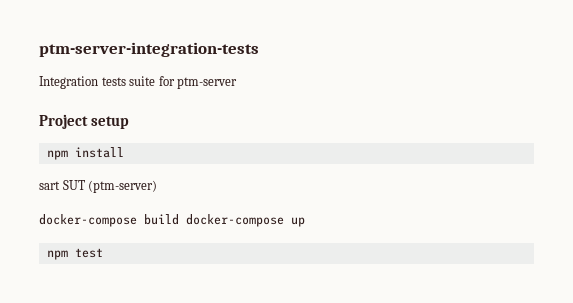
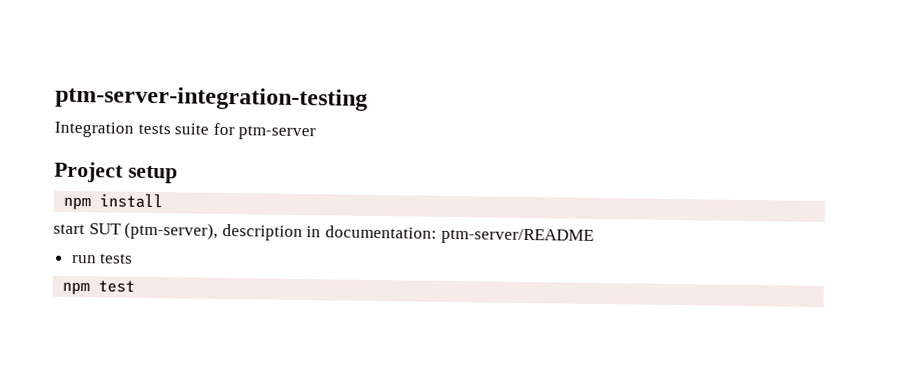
- ptm-server-integration-tests
+ ptm-server-integration-testing
- sart SUT (ptm-server)
- docker-compose build docker-compose up
+ start SUT (ptm-server), description in documentation: ptm-server/README
+ run tests

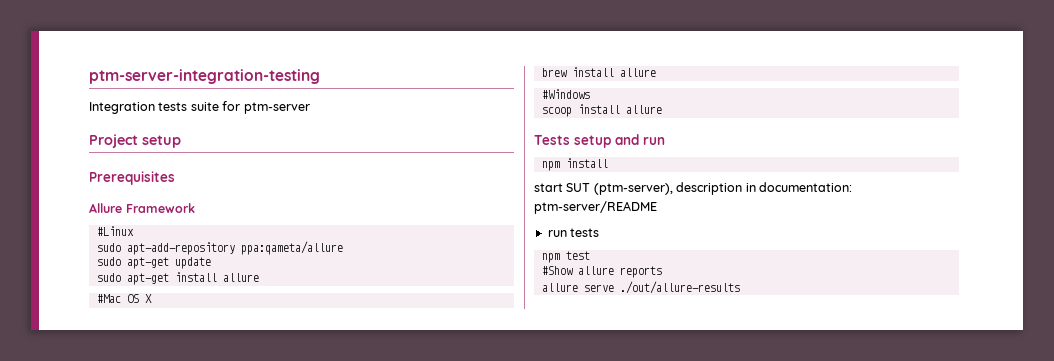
+ Prerequisites
+ Allure Framework
+ #Linux
+ sudo apt-add-repository ppa:qameta/allure
+ sudo apt-get update
+ sudo apt-get install allure
+ #Mac OS X
+ brew install allure
+ #Windows
+ scoop install allure
+ Tests setup and run
+ #Show allure reports
+ allure serve ./out/allure-results

